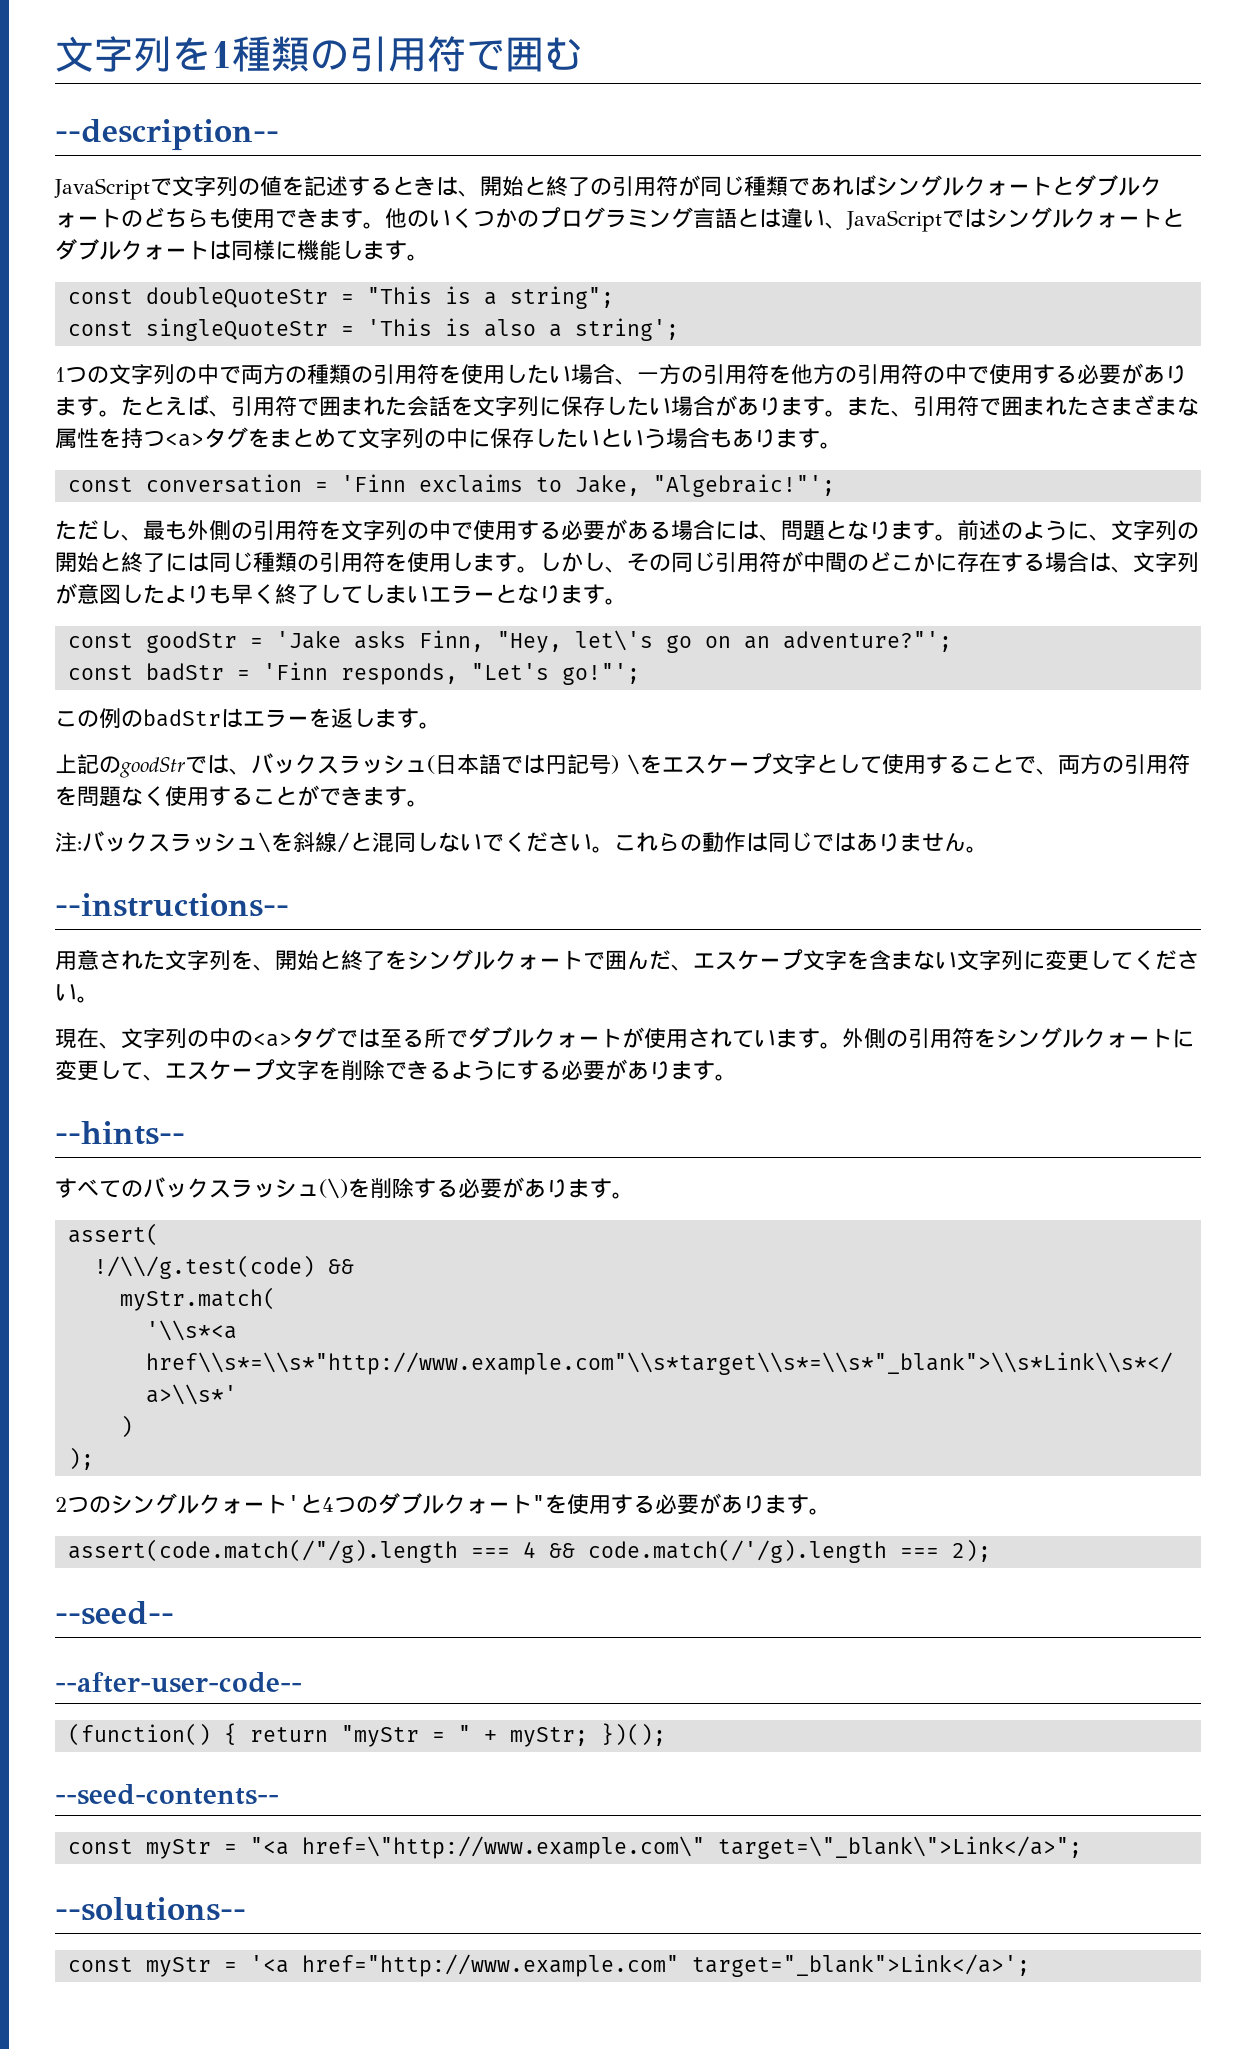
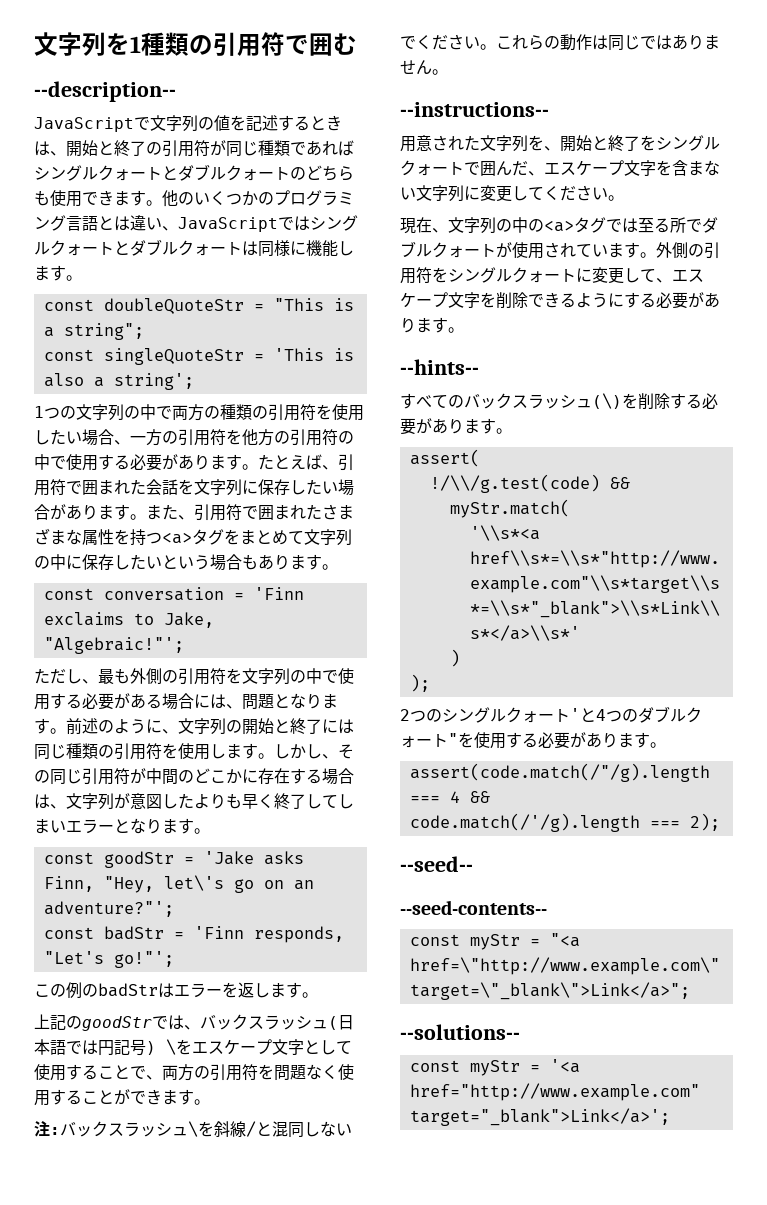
- --after-user-code--
- (function() { return "myStr = " + myStr; })();

